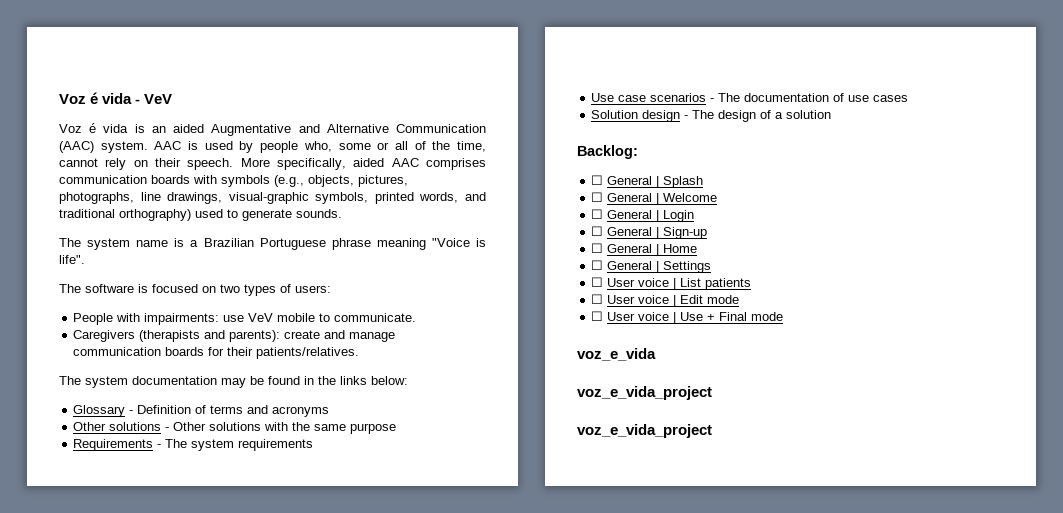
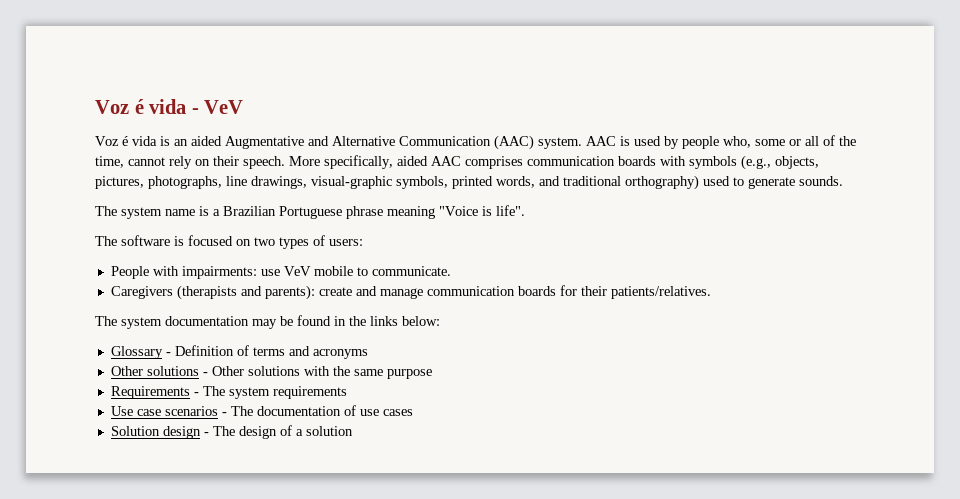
- Backlog:
- ☐ General | Splash
- ☐ General | Welcome
- ☐ General | Login
- ☐ General | Sign-up
- ☐ General | Home
- ☐ General | Settings
- ☐ User voice | List patients
- ☐ User voice | Edit mode
- ☐ User voice | Use + Final mode
- voz_e_vida
- voz_e_vida_project
- voz_e_vida_project

